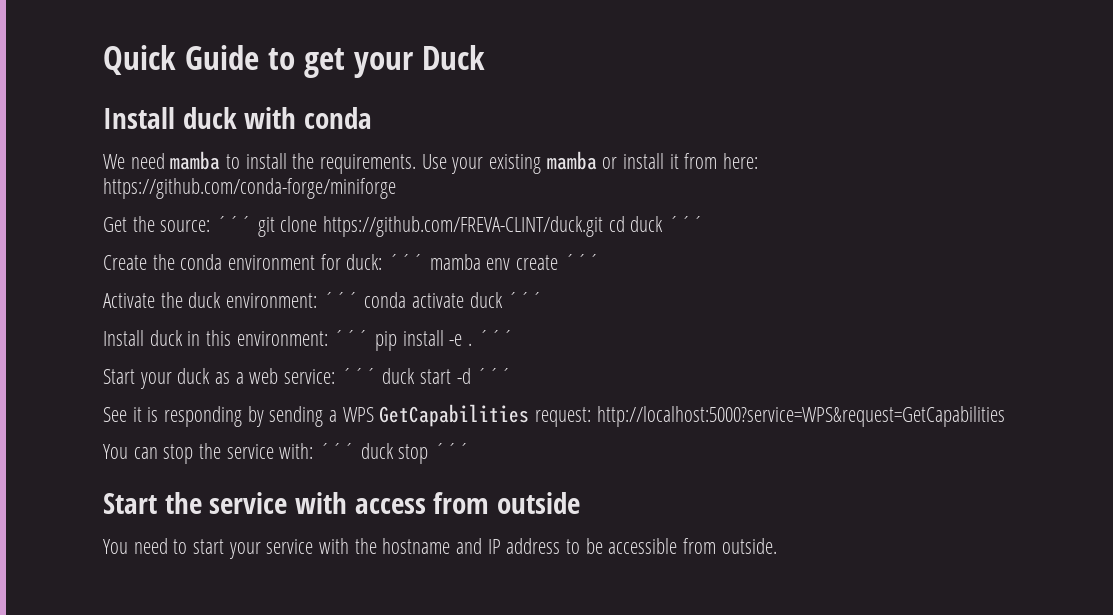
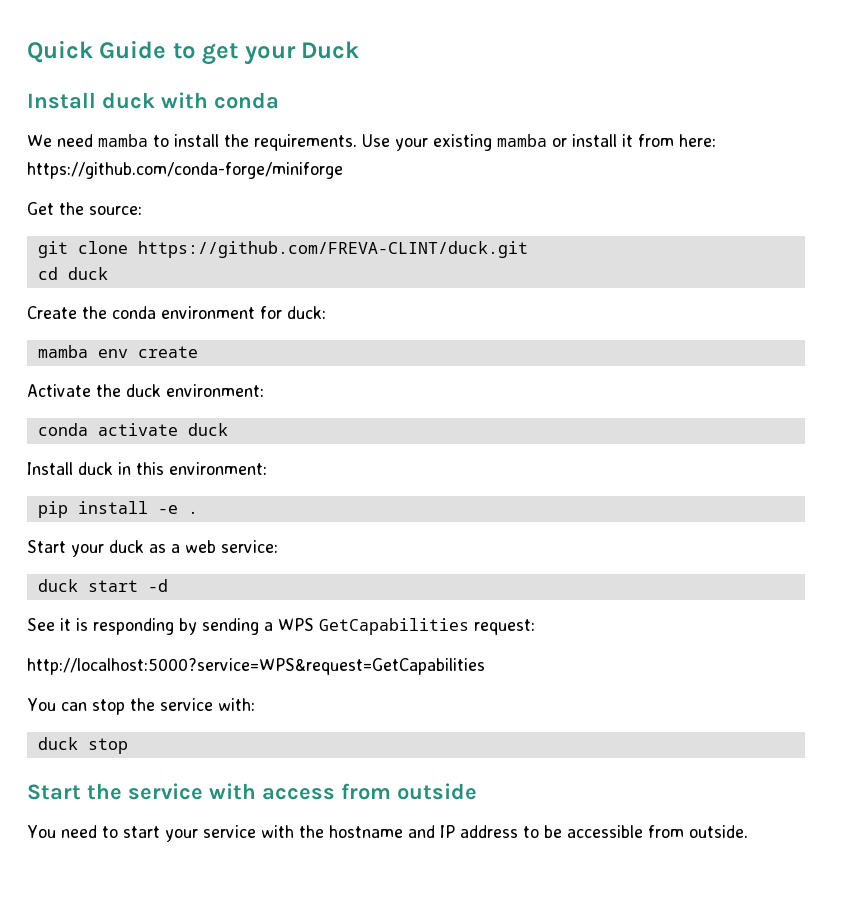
- Get the source: ´´´ git clone https://github.com/FREVA-CLINT/duck.git cd duck ´´´
+ Get the source:
+ git clone https://github.com/FREVA-CLINT/duck.git
+ cd duck
- Create the conda environment for duck: ´´´ mamba env create ´´´
+ Create the conda environment for duck:
+ mamba env create
- Activate the duck environment: ´´´ conda activate duck ´´´
+ Activate the duck environment:
+ conda activate duck
- Install duck in this environment: ´´´ pip install -e . ´´´
+ Install duck in this environment:
+ pip install -e .
- Start your duck as a web service: ´´´ duck start -d ´´´
+ Start your duck as a web service:
+ duck start -d
- See it is responding by sending a WPS GetCapabilities request: http://localhost:5000?service=WPS&request=GetCapabilities
+ See it is responding by sending a WPS GetCapabilities request:
+ http://localhost:5000?service=WPS&request=GetCapabilities
- You can stop the service with: ´´´ duck stop ´´´
+ You can stop the service with:
+ duck stop

